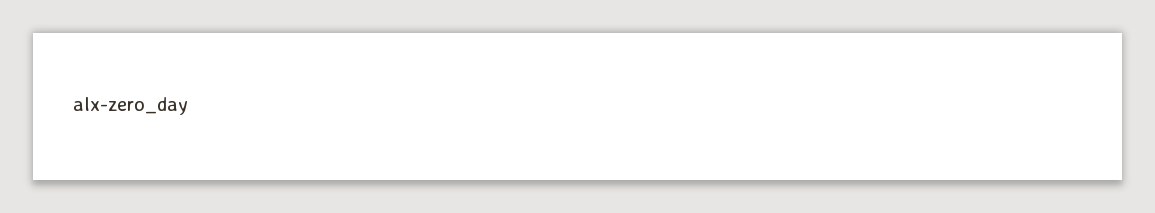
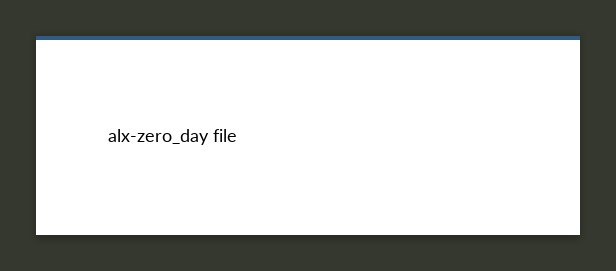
- alx-zero_day
+ alx-zero_day file

